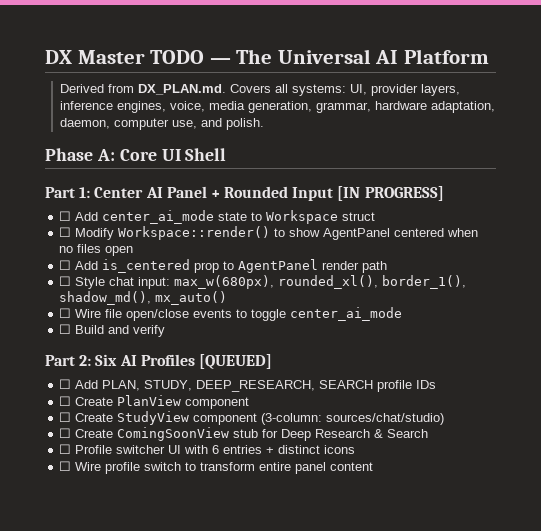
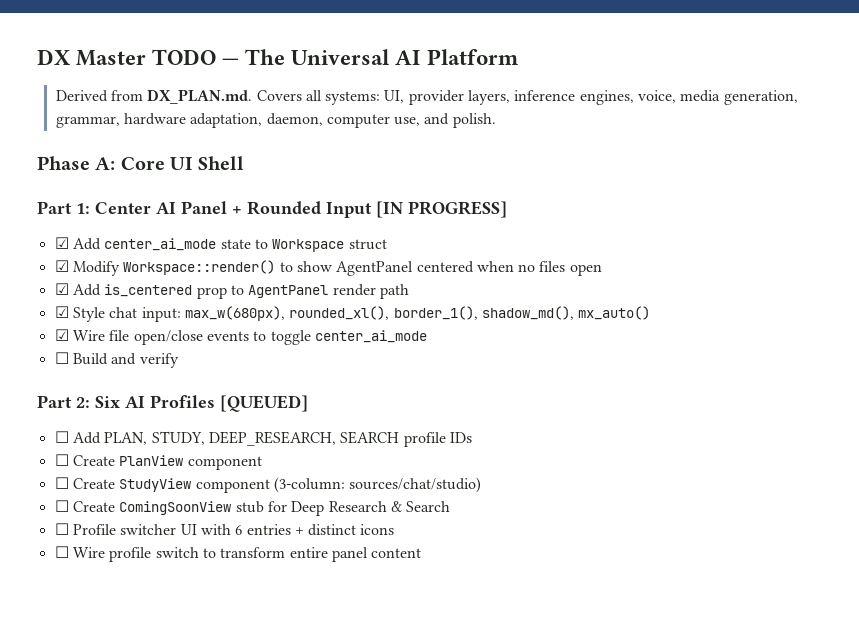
- ☐ Add center_ai_mode state to Workspace struct
+ ☑ Add center_ai_mode state to Workspace struct
- ☐ Modify Workspace::render() to show AgentPanel centered when no files open
+ ☑ Modify Workspace::render() to show AgentPanel centered when no files open
- ☐ Add is_centered prop to AgentPanel render path
+ ☑ Add is_centered prop to AgentPanel render path
- ☐ Style chat input: max_w(680px), rounded_xl(), border_1(), shadow_md(), mx_auto()
+ ☑ Style chat input: max_w(680px), rounded_xl(), border_1(), shadow_md(), mx_auto()
- ☐ Wire file open/close events to toggle center_ai_mode
+ ☑ Wire file open/close events to toggle center_ai_mode

